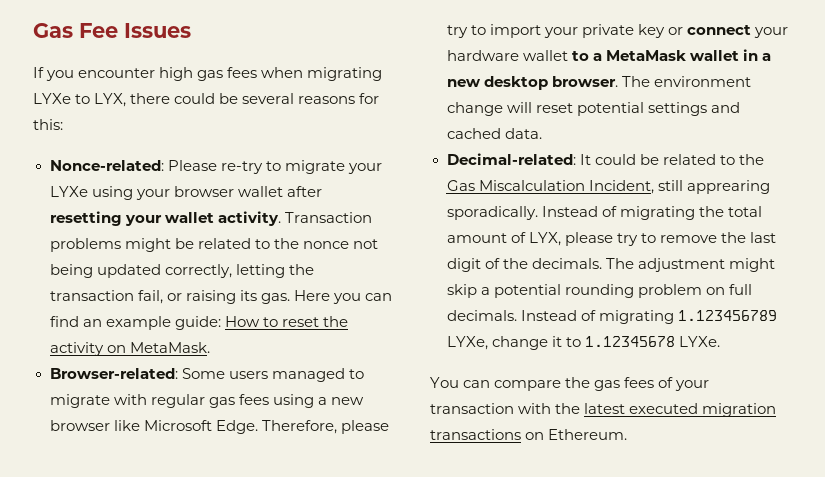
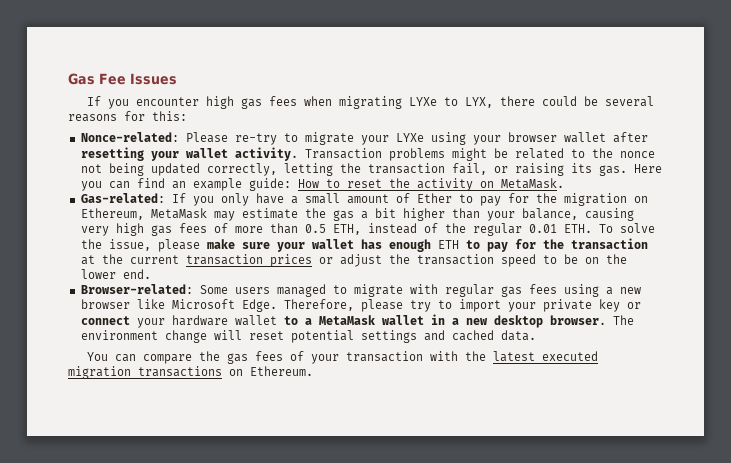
+ Gas-related: If you only have a small amount of Ether to pay for the migration on Ethereum, MetaMask may estimate the gas a bit higher than your balance, causing very high gas fees of more than 0.5 ETH, instead of the regular 0.01 ETH. To solve the issue, please make sure your wallet has enough ETH to pay for the transaction at the current transaction prices or adjust the transaction speed to be on the lower end.
- Decimal-related: It could be related to the Gas Miscalculation Incident, still apprearing sporadically. Instead of migrating the total amount of LYX, please try to remove the last digit of the decimals. The adjustment might skip a potential rounding problem on full decimals. Instead of migrating 1.123456789 LYXe, change it to 1.12345678 LYXe.

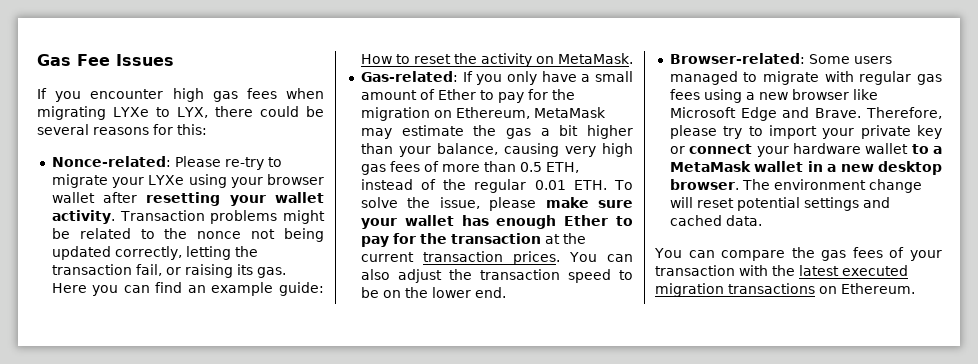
- If you only have a small amount of Ether to pay for the migration on Ethereum, MetaMask may estimate the gas a bit higher than your balance, causing very high gas fees of more than 0.5 ETH, instead of the regular 0.01 ETH. To solve the issue, please make sure your wallet has enough ETH to pay for the transaction at the current transaction prices or adjust the transaction speed to be on the lower end.
+ If you only have a small amount of Ether to pay for the migration on Ethereum, MetaMask may estimate the gas a bit higher than your balance, causing very high gas fees of more than 0.5 ETH, instead of the regular 0.01 ETH. To solve the issue, please make sure your wallet has enough Ether to pay for the transaction at the current transaction prices. You can also adjust the transaction speed to be on the lower end.
- Browser-related: Some users managed to migrate with regular gas fees using a new browser like Microsoft Edge.
+ Browser-related: Some users managed to migrate with regular gas fees using a new browser like Microsoft Edge and Brave.

